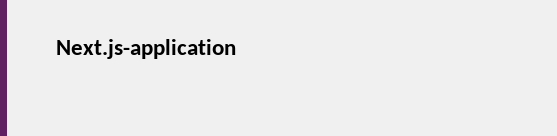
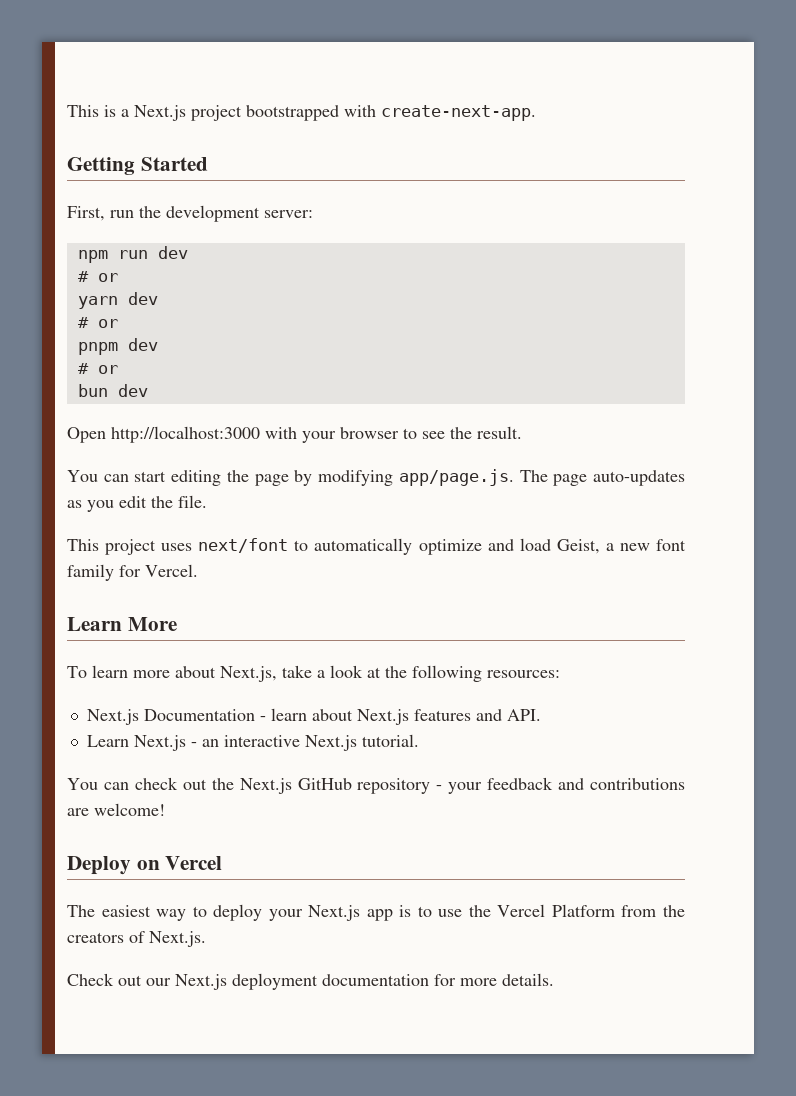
- Next.js-application
+ This is a Next.js project bootstrapped with create-next-app.
+ Getting Started
+ First, run the development server:
+ npm run dev
+ # or
+ yarn dev
+ # or
+ pnpm dev
+ # or
+ bun dev
+ Open http://localhost:3000 with your browser to see the result.
+ You can start editing the page by modifying app/page.js. The page auto-updates as you edit the file.
+ This project uses next/font to automatically optimize and load Geist, a new font family for Vercel.
+ Learn More
+ To learn more about Next.js, take a look at the following resources:
+ Next.js Documentation - learn about Next.js features and API.
+ Learn Next.js - an interactive Next.js tutorial.
+ You can check out the Next.js GitHub repository - your feedback and contributions are welcome!
+ Deploy on Vercel
+ The easiest way to deploy your Next.js app is to use the Vercel Platform from the creators of Next.js.
+ Check out our Next.js deployment documentation for more details.

